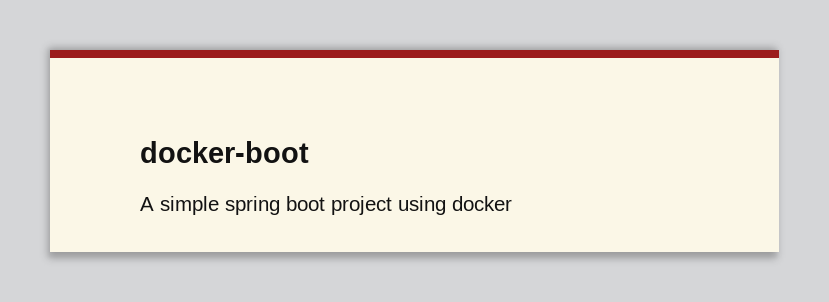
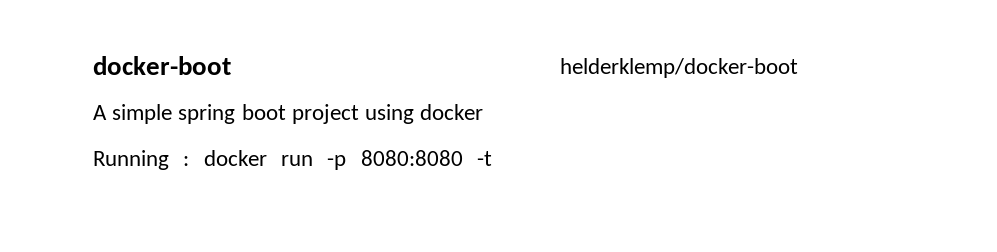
+ Running : docker run -p 8080:8080 -t helderklemp/docker-boot

